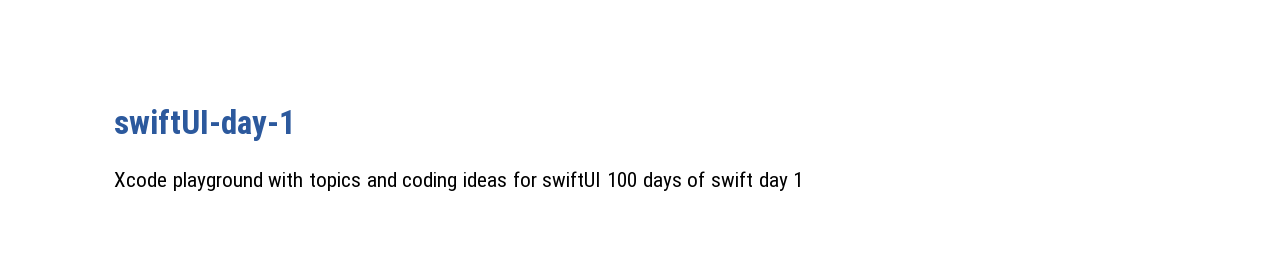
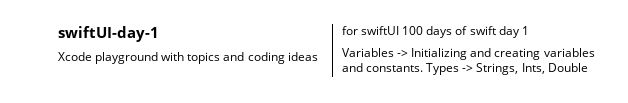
+ Variables -> Initializing and creating variables and constants. Types -> Strings, Ints, Double

